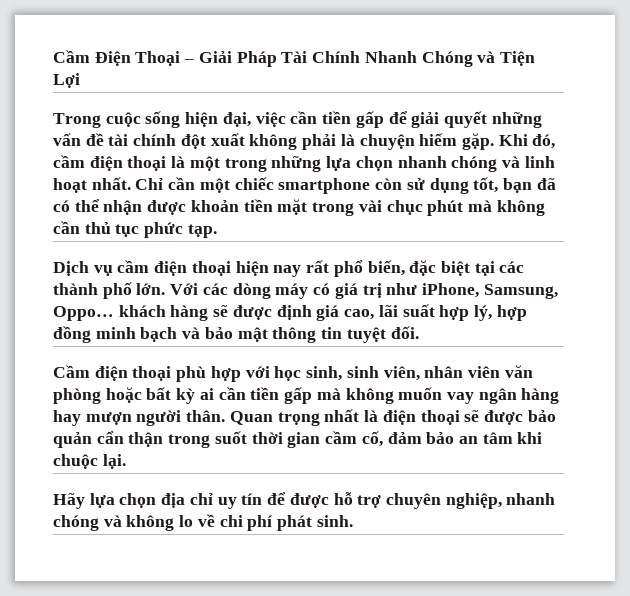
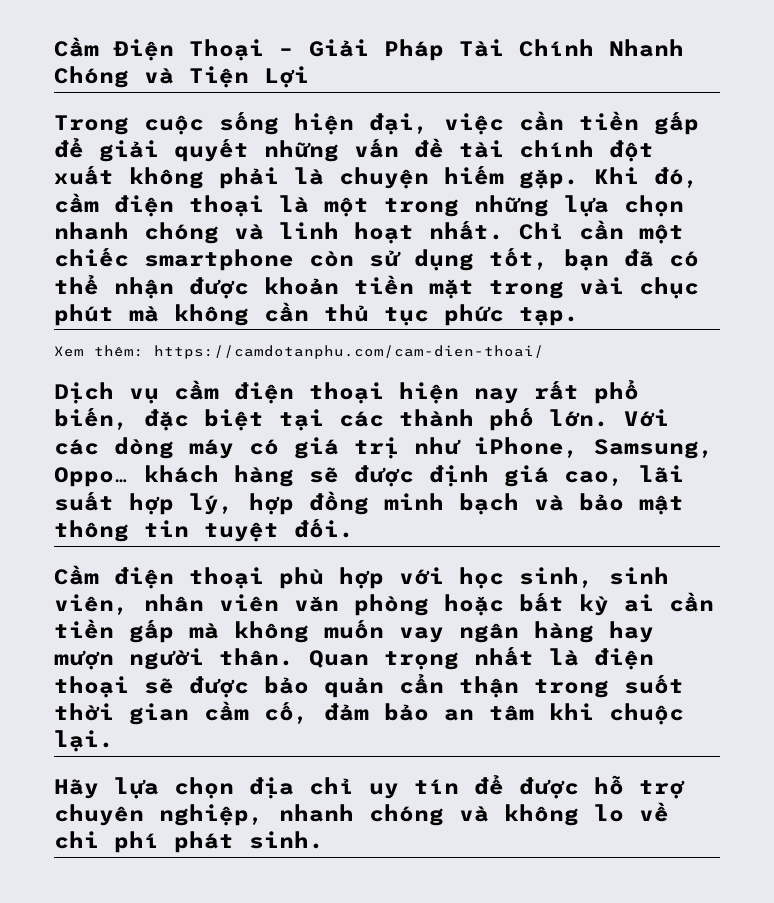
+ Xem thêm: https://camdotanphu.com/cam-dien-thoai/

